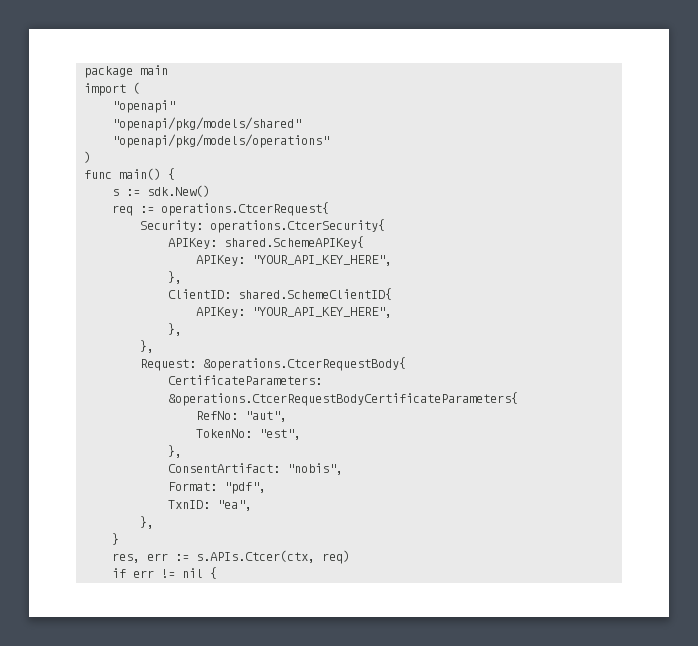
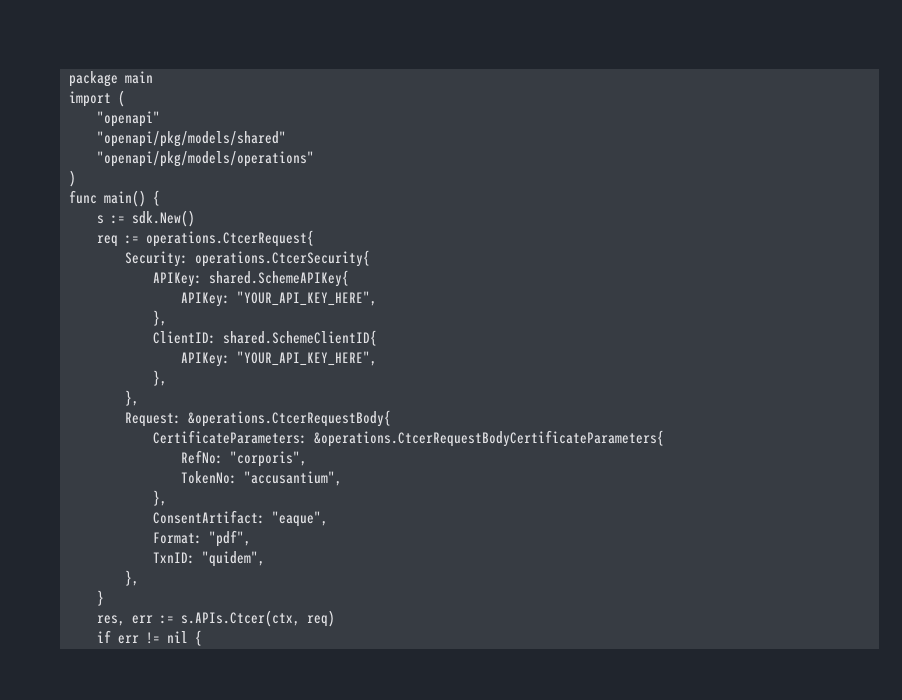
- RefNo: "aut",
+ RefNo: "corporis",
- TokenNo: "est",
+ TokenNo: "accusantium",
- ConsentArtifact: "nobis",
+ ConsentArtifact: "eaque",
- TxnID: "ea",
+ TxnID: "quidem",

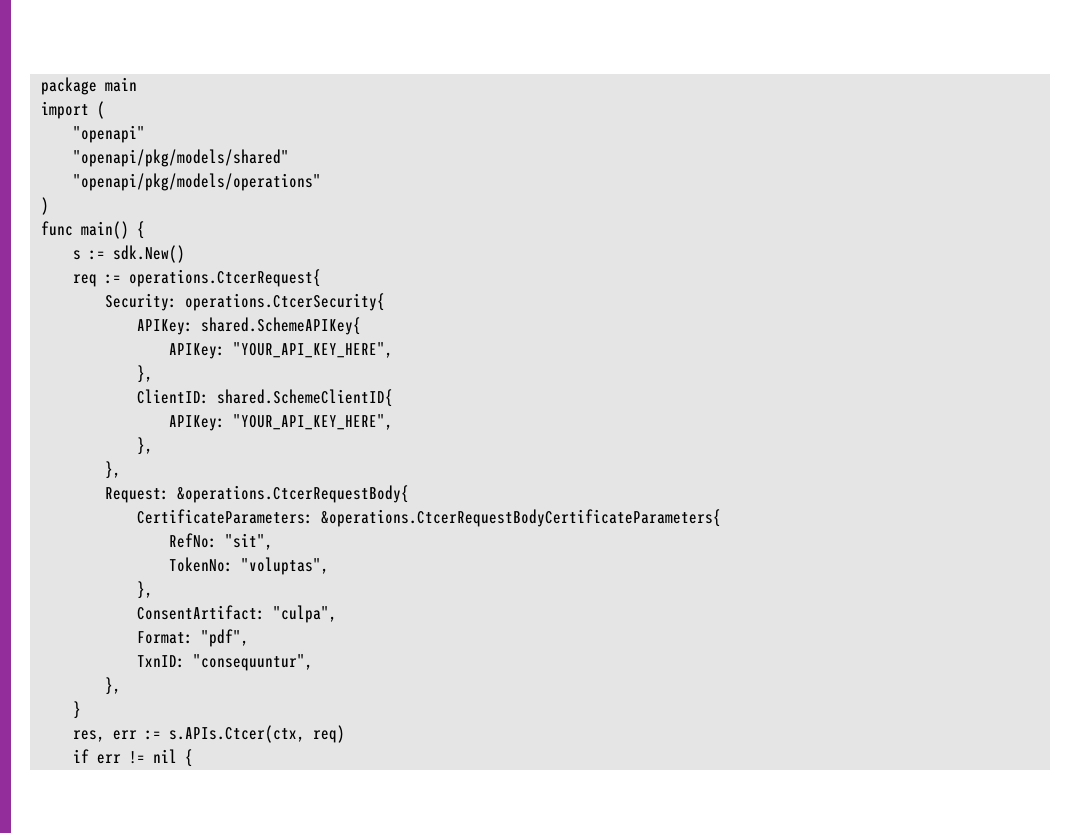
- RefNo: "corporis",
+ RefNo: "sit",
- TokenNo: "accusantium",
+ TokenNo: "voluptas",
- ConsentArtifact: "eaque",
+ ConsentArtifact: "culpa",
- TxnID: "quidem",
+ TxnID: "consequuntur",

